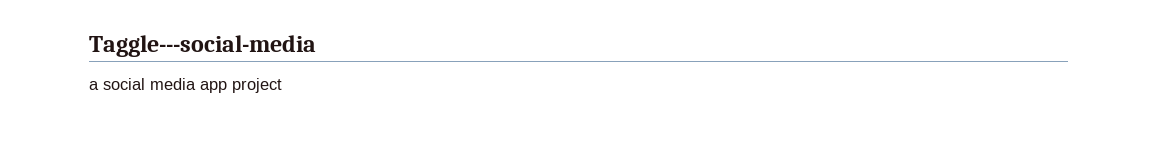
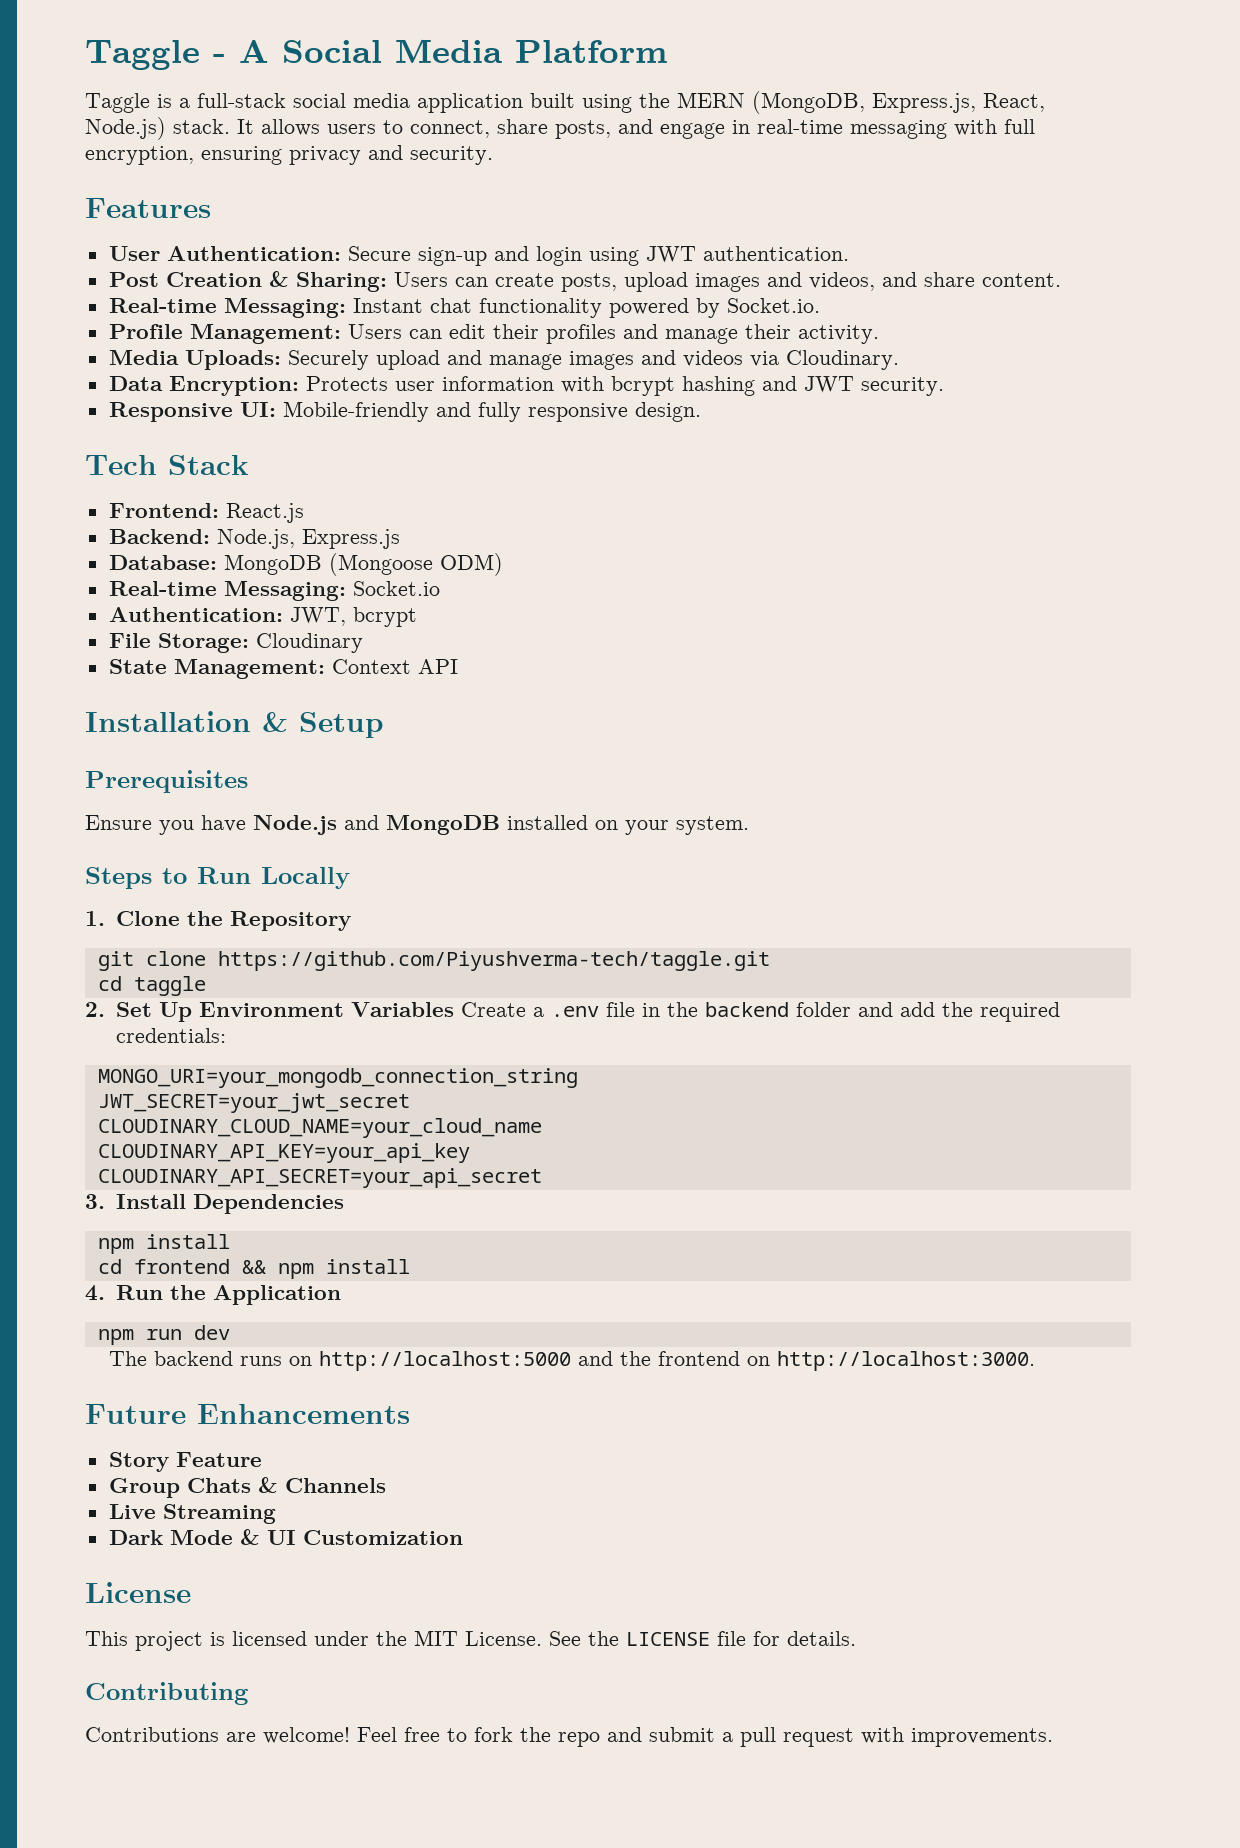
- Taggle---social-media
- a social media app project
+ Taggle - A Social Media Platform
+ Taggle is a full-stack social media application built using the MERN (MongoDB, Express.js, React, Node.js) stack. It allows users to connect, share posts, and engage in real-time messaging with full encryption, ensuring privacy and security.
+ Features
+ User Authentication: Secure sign-up and login using JWT authentication.
+ Post Creation & Sharing: Users can create posts, upload images and videos, and share content.
+ Real-time Messaging: Instant chat functionality powered by Socket.io.
+ Profile Management: Users can edit their profiles and manage their activity.
+ Media Uploads: Securely upload and manage images and videos via Cloudinary.
+ Data Encryption: Protects user information with bcrypt hashing and JWT security.
+ Responsive UI: Mobile-friendly and fully responsive design.
+ Tech Stack
+ Frontend: React.js
+ Backend: Node.js, Express.js
+ Database: MongoDB (Mongoose ODM)
+ Real-time Messaging: Socket.io
+ Authentication: JWT, bcrypt
+ File Storage: Cloudinary
+ State Management: Context API
+ Installation & Setup
+ Prerequisites
+ Ensure you have Node.js and MongoDB installed on your system.
+ Steps to Run Locally
+ 1. Clone the Repository
+ git clone https://github.com/Piyushverma-tech/taggle.git
+ cd taggle
+ 2. Set Up Environment Variables Create a .env file in the backend folder and add the required credentials:
+ MONGO_URI=your_mongodb_connection_string
+ JWT_SECRET=your_jwt_secret
+ CLOUDINARY_CLOUD_NAME=your_cloud_name
+ CLOUDINARY_API_KEY=your_api_key
+ CLOUDINARY_API_SECRET=your_api_secret
+ 3. Install Dependencies
+ npm install
+ cd frontend && npm install
+ 4. Run the Application
+ npm run dev
+ The backend runs on http://localhost:5000 and the frontend on http://localhost:3000.
+ Future Enhancements
+ Story Feature
+ Group Chats & Channels
+ Live Streaming
+ Dark Mode & UI Customization
+ License
+ This project is licensed under the MIT License. See the LICENSE file for details.
+ Contributing
+ Contributions are welcome! Feel free to fork the repo and submit a pull request with improvements.

